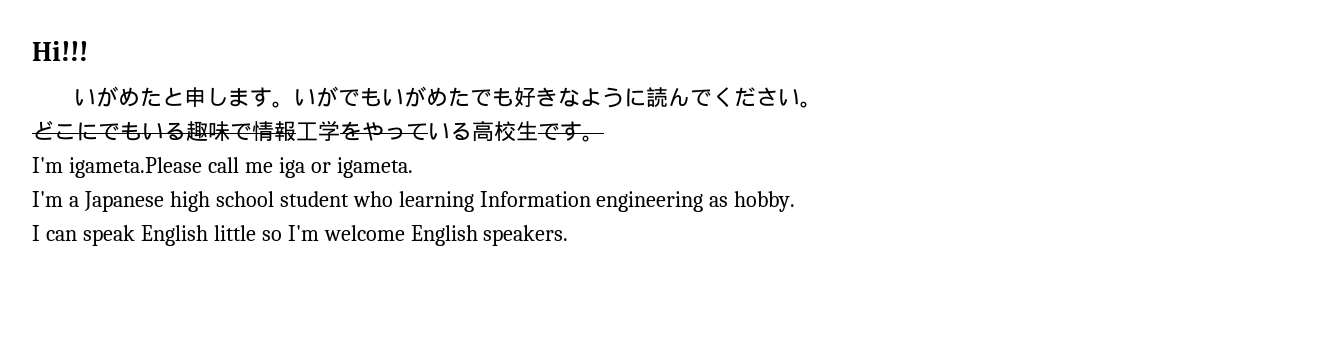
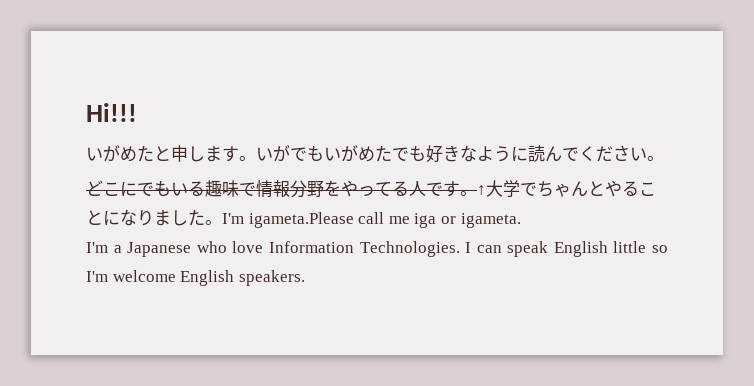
- どこにでもいる趣味で情報工学をやっている高校生です。
- I'm igameta.Please call me iga or igameta.
+ どこにでもいる趣味で情報分野をやってる人です。↑大学でちゃんとやることになりました。I'm igameta.Please call me iga or igameta.
- I'm a Japanese high school student who learning Information engineering as hobby.
- I can speak English little so I'm welcome English speakers.
+ I'm a Japanese who love Information Technologies. I can speak English little so I'm welcome English speakers.

